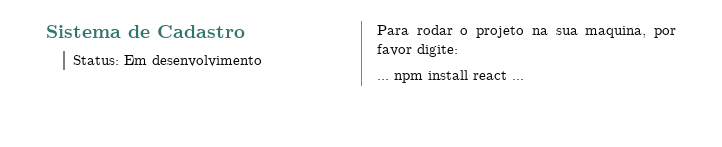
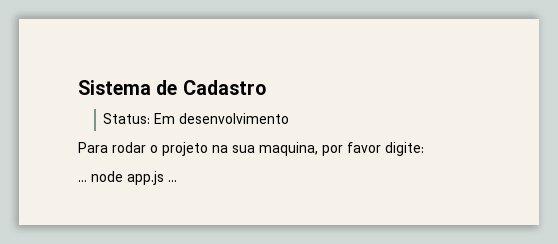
- ... npm install react ...
+ ... node app.js ...

